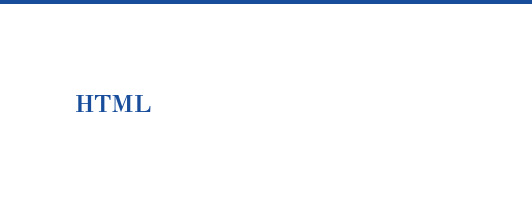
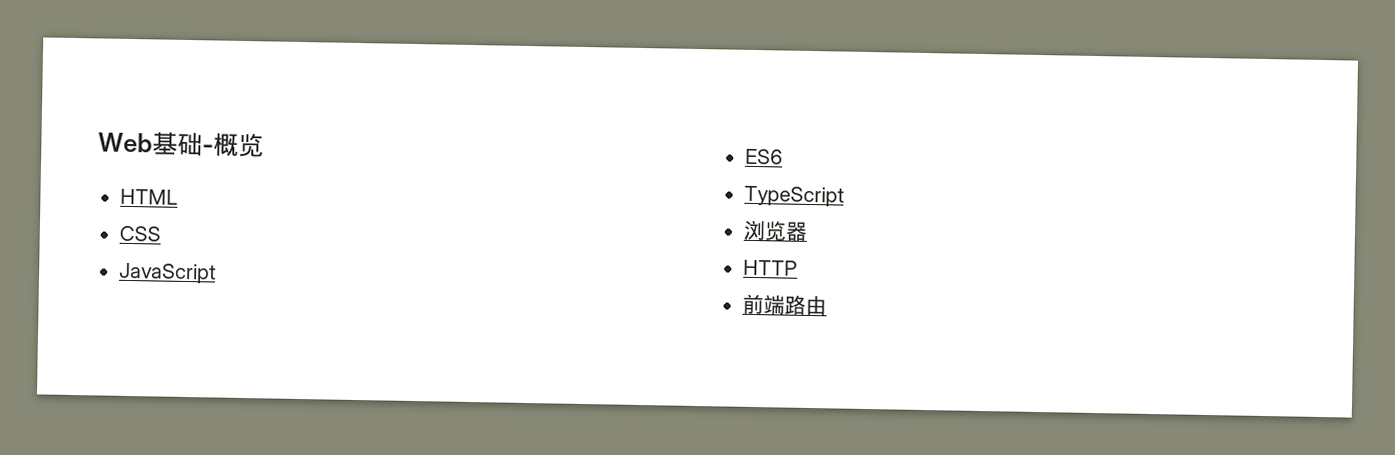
+ Web基础-概览
  HTML
+ CSS
+ JavaScript
+ ES6
+ TypeScript
+ 浏览器
+ HTTP
+ 前端路由

